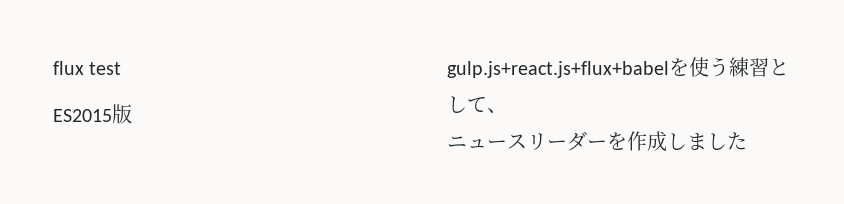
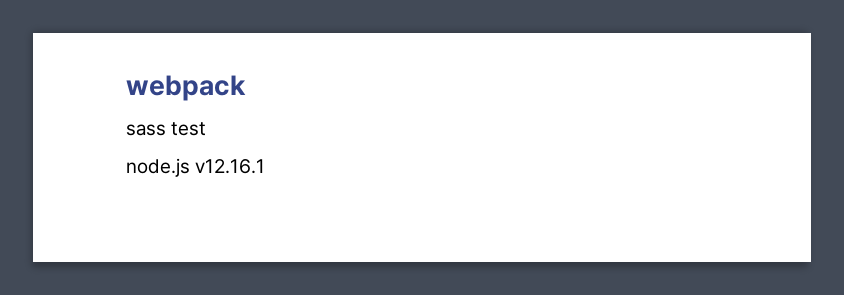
- flux test
+ webpack
+ sass test
- ES2015版
- gulp.js+react.js+flux+babelを使う練習として、
- ニュースリーダーを作成しました
+ node.js v12.16.1

